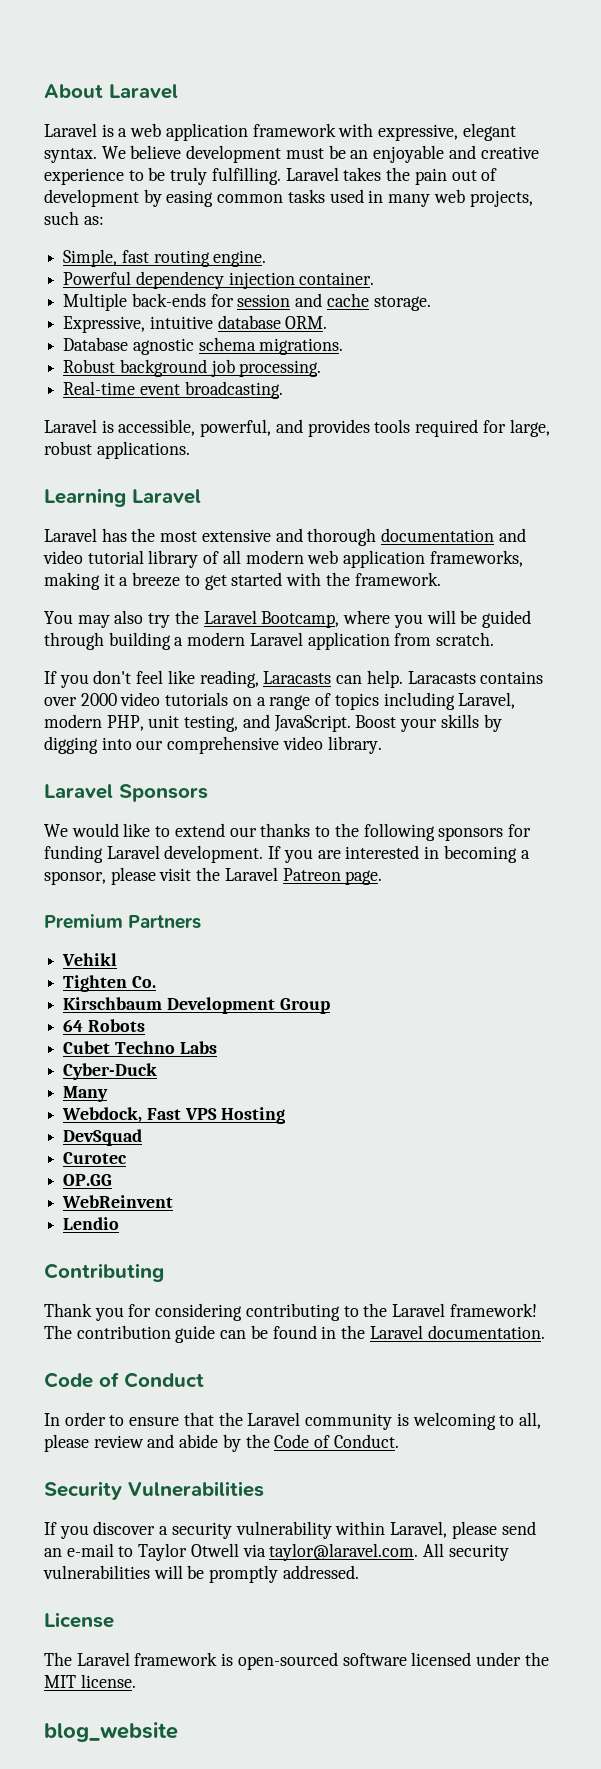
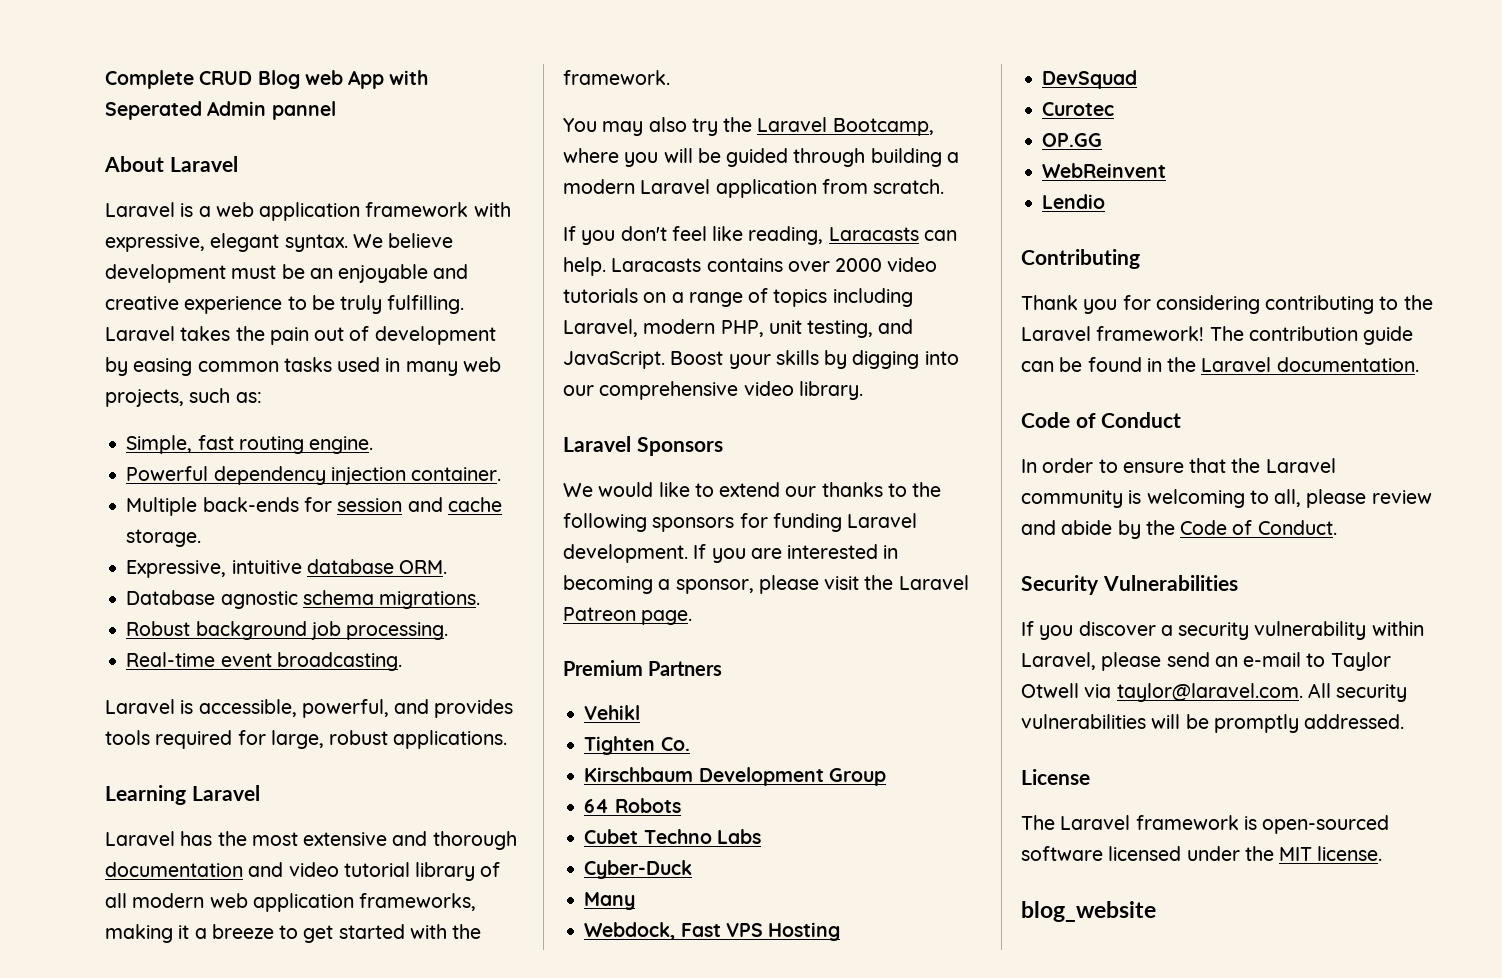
+ Complete CRUD Blog web App with Seperated Admin pannel

